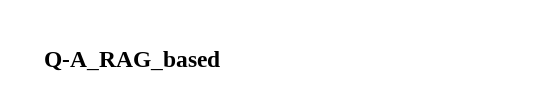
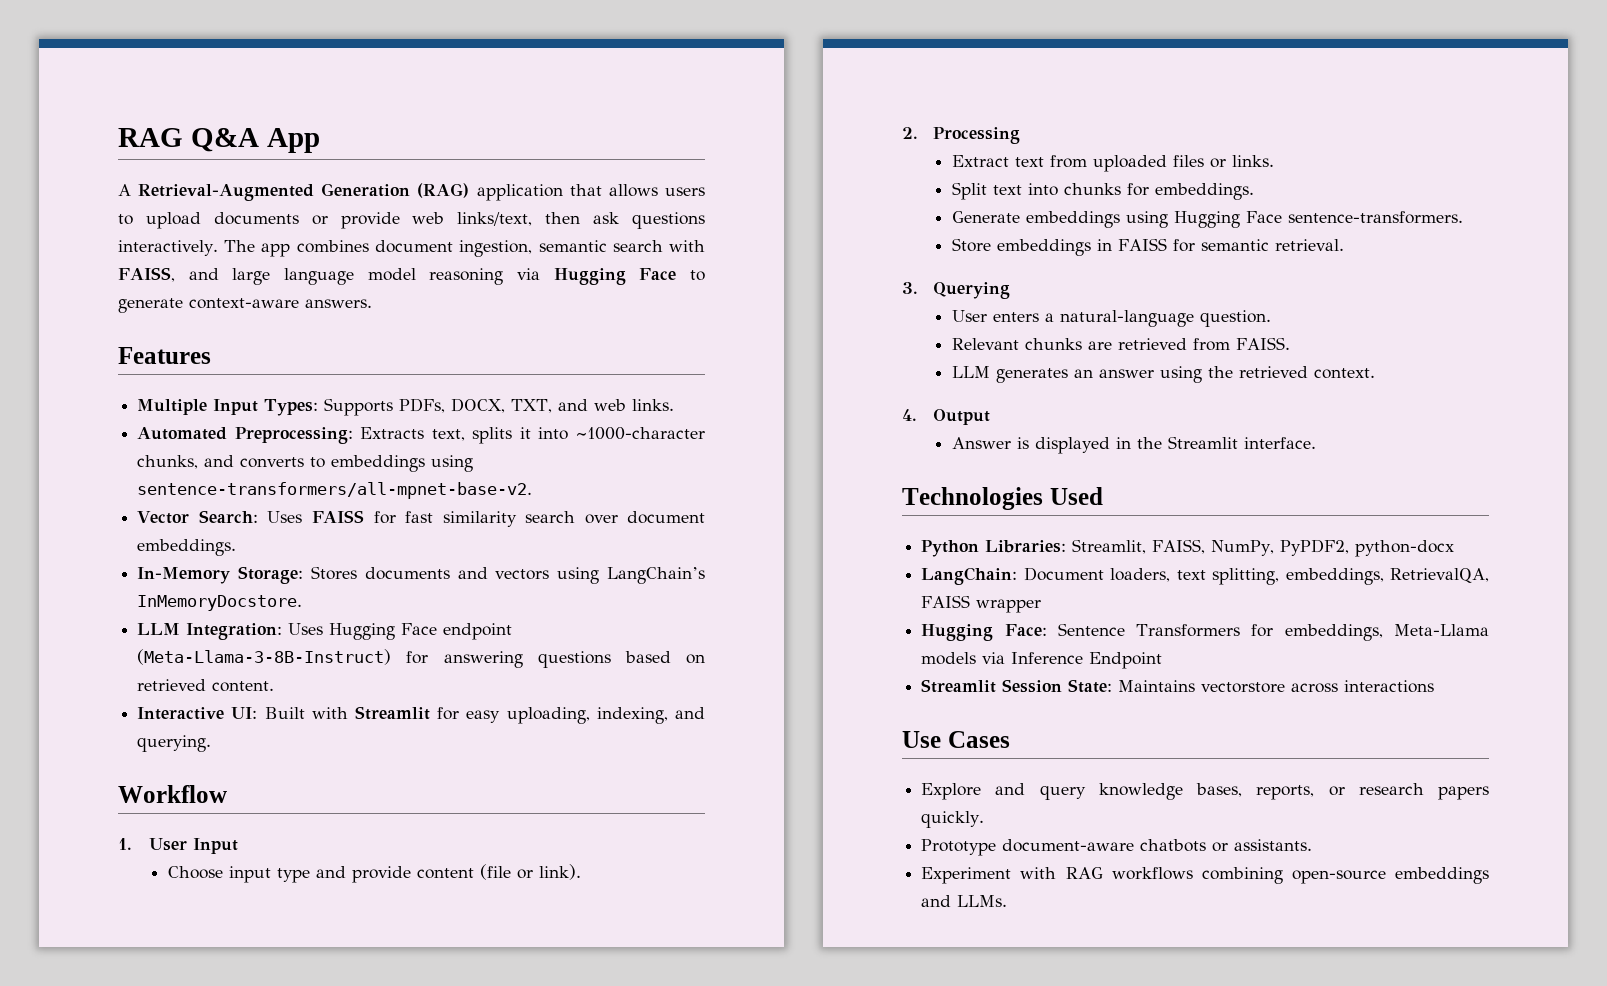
- Q-A_RAG_based
+ RAG Q&A App
+ A Retrieval-Augmented Generation (RAG) application that allows users to upload documents or provide web links/text, then ask questions interactively. The app combines document ingestion, semantic search with FAISS, and large language model reasoning via Hugging Face to generate context-aware answers.
+ Features
+ Multiple Input Types: Supports PDFs, DOCX, TXT, and web links.
+ Automated Preprocessing: Extracts text, splits it into ~1000-character chunks, and converts to embeddings using sentence-transformers/all-mpnet-base-v2.
+ Vector Search: Uses FAISS for fast similarity search over document embeddings.
+ In-Memory Storage: Stores documents and vectors using LangChain’s InMemoryDocstore.
+ LLM Integration: Uses Hugging Face endpoint (Meta-Llama-3-8B-Instruct) for answering questions based on retrieved content.
+ Interactive UI: Built with Streamlit for easy uploading, indexing, and querying.
+ Workflow
+ 1. User Input
+ Choose input type and provide content (file or link).
+ 2. Processing
+ Extract text from uploaded files or links.
+ Split text into chunks for embeddings.
+ Generate embeddings using Hugging Face sentence-transformers.
+ Store embeddings in FAISS for semantic retrieval.
+ 3. Querying
+ User enters a natural-language question.
+ Relevant chunks are retrieved from FAISS.
+ LLM generates an answer using the retrieved context.
+ 4. Output
+ Answer is displayed in the Streamlit interface.
+ Technologies Used
+ Python Libraries: Streamlit, FAISS, NumPy, PyPDF2, python-docx
+ LangChain: Document loaders, text splitting, embeddings, RetrievalQA, FAISS wrapper
+ Hugging Face: Sentence Transformers for embeddings, Meta-Llama models via Inference Endpoint
+ Streamlit Session State: Maintains vectorstore across interactions
+ Use Cases
+ Explore and query knowledge bases, reports, or research papers quickly.
+ Prototype document-aware chatbots or assistants.
+ Experiment with RAG workflows combining open-source embeddings and LLMs.

